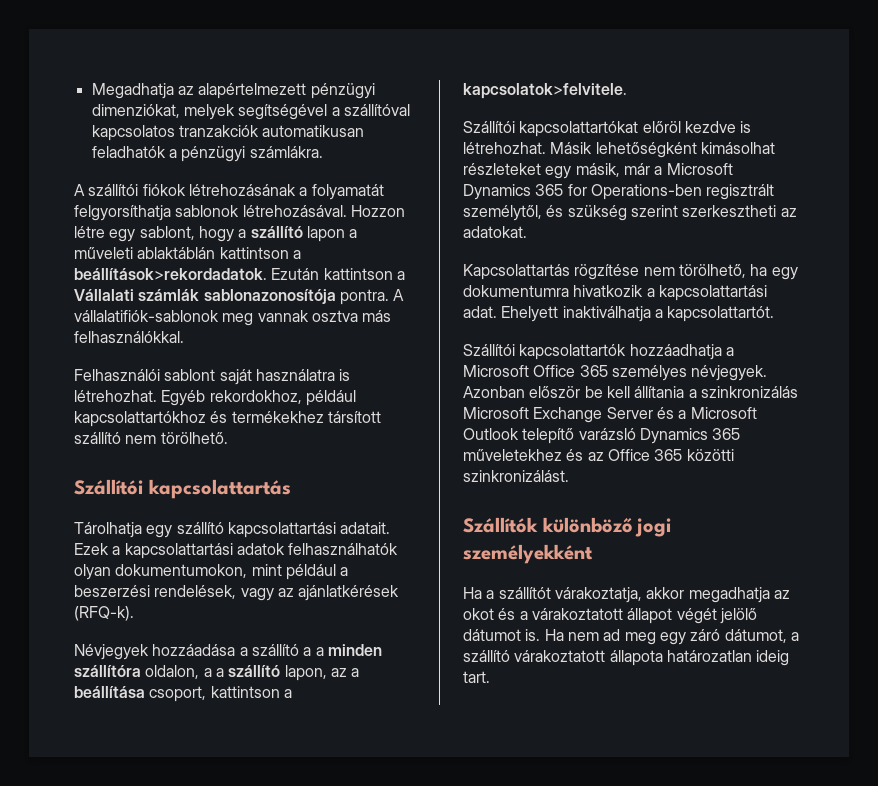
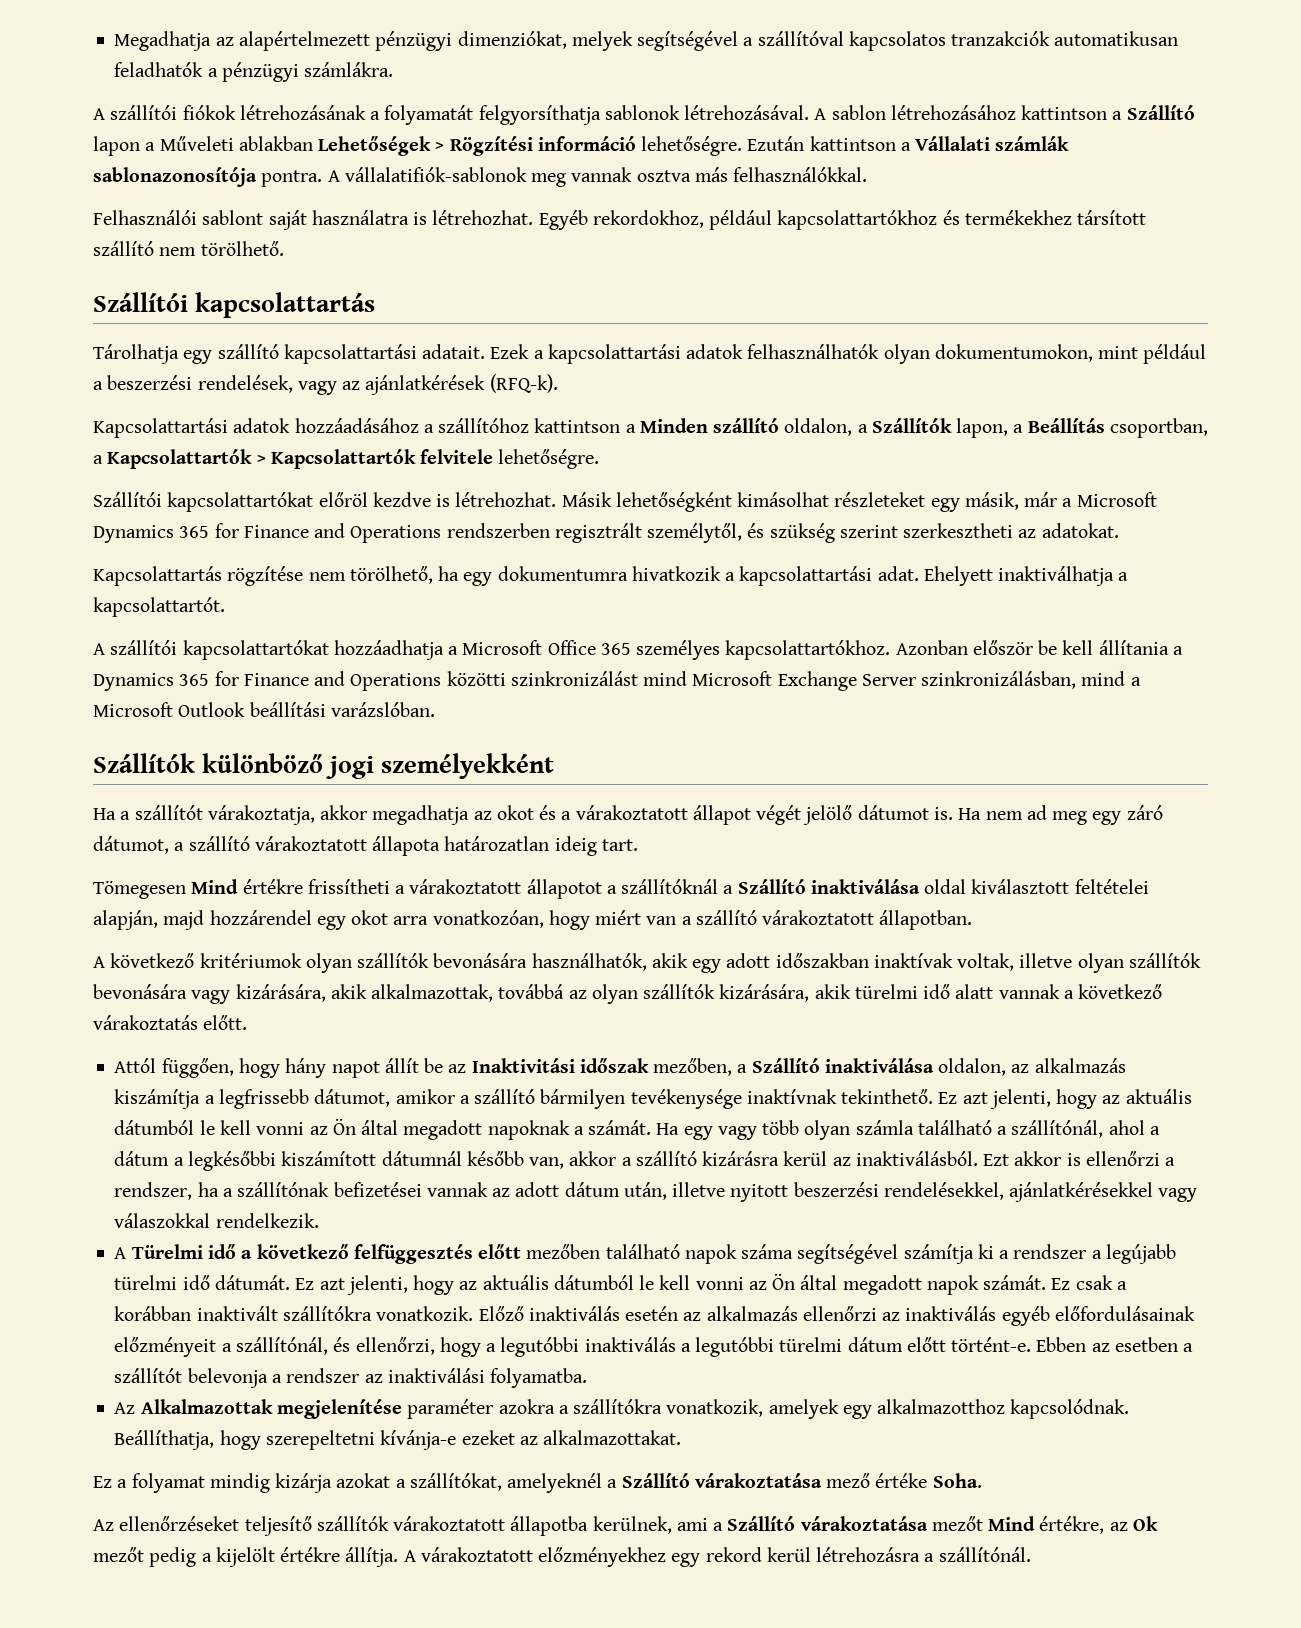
- Hozzon létre egy sablont, hogy a szállító lapon a műveleti ablaktáblán kattintson a beállítások>rekordadatok.
+ A sablon létrehozásához kattintson a Szállító lapon a Műveleti ablakban Lehetőségek > Rögzítési információ lehetőségre.
- Névjegyek hozzáadása a szállító a a minden szállítóra oldalon, a a szállító lapon, az a beállítása csoport, kattintson a kapcsolatok>felvitele.
+ Kapcsolattartási adatok hozzáadásához a szállítóhoz kattintson a Minden szállító oldalon, a Szállítók lapon, a Beállítás csoportban, a Kapcsolattartók > Kapcsolattartók felvitele lehetőségre.
- Másik lehetőségként kimásolhat részleteket egy másik, már a Microsoft Dynamics 365 for Operations-ben regisztrált személytől, és szükség szerint szerkesztheti az adatokat.
+ Másik lehetőségként kimásolhat részleteket egy másik, már a Microsoft Dynamics 365 for Finance and Operations rendszerben regisztrált személytől, és szükség szerint szerkesztheti az adatokat.
- Szállítói kapcsolattartók hozzáadhatja a Microsoft Office 365 személyes névjegyek.
+ A szállítói kapcsolattartókat hozzáadhatja a Microsoft Office 365 személyes kapcsolattartókhoz.
- Azonban először be kell állítania a szinkronizálás Microsoft Exchange Server és a Microsoft Outlook telepítő varázsló Dynamics 365 műveletekhez és az Office 365 közötti szinkronizálást.
+ Azonban először be kell állítania a Dynamics 365 for Finance and Operations közötti szinkronizálást mind Microsoft Exchange Server szinkronizálásban, mind a Microsoft Outlook beállítási varázslóban.
+ Tömegesen Mind értékre frissítheti a várakoztatott állapotot a szállítóknál a Szállító inaktiválása oldal kiválasztott feltételei alapján, majd hozzárendel egy okot arra vonatkozóan, hogy miért van a szállító várakoztatott állapotban.
+ A következő kritériumok olyan szállítók bevonására használhatók, akik egy adott időszakban inaktívak voltak, illetve olyan szállítók bevonására vagy kizárására, akik alkalmazottak, továbbá az olyan szállítók kizárására, akik türelmi idő alatt vannak a következő várakoztatás előtt.
+ Attól függően, hogy hány napot állít be az Inaktivitási időszak mezőben, a Szállító inaktiválása oldalon, az alkalmazás kiszámítja a legfrissebb dátumot, amikor a szállító bármilyen tevékenysége inaktívnak tekinthető. Ez azt jelenti, hogy az aktuális dátumból le kell vonni az Ön által megadott napoknak a számát. Ha egy vagy több olyan számla található a szállítónál, ahol a dátum a legkésőbbi kiszámított dátumnál később van, akkor a szállító kizárásra kerül az inaktiválásból. Ezt akkor is ellenőrzi a rendszer, ha a szállítónak befizetései vannak az adott dátum után, illetve nyitott beszerzési rendelésekkel, ajánlatkérésekkel vagy válaszokkal rendelkezik.
+ A Türelmi idő a következő felfüggesztés előtt mezőben található napok száma segítségével számítja ki a rendszer a legújabb türelmi idő dátumát. Ez azt jelenti, hogy az aktuális dátumból le kell vonni az Ön által megadott napok számát. Ez csak a korábban inaktivált szállítókra vonatkozik. Előző inaktiválás esetén az alkalmazás ellenőrzi az inaktiválás egyéb előfordulásainak előzményeit a szállítónál, és ellenőrzi, hogy a legutóbbi inaktiválás a legutóbbi türelmi dátum előtt történt-e. Ebben az esetben a szállítót belevonja a rendszer az inaktiválási folyamatba.
+ Az Alkalmazottak megjelenítése paraméter azokra a szállítókra vonatkozik, amelyek egy alkalmazotthoz kapcsolódnak. Beállíthatja, hogy szerepeltetni kívánja-e ezeket az alkalmazottakat.
+ Ez a folyamat mindig kizárja azokat a szállítókat, amelyeknél a Szállító várakoztatása mező értéke Soha.
+ Az ellenőrzéseket teljesítő szállítók várakoztatott állapotba kerülnek, ami a Szállító várakoztatása mezőt Mind értékre, az Ok mezőt pedig a kijelölt értékre állítja. A várakoztatott előzményekhez egy rekord kerül létrehozásra a szállítónál.

